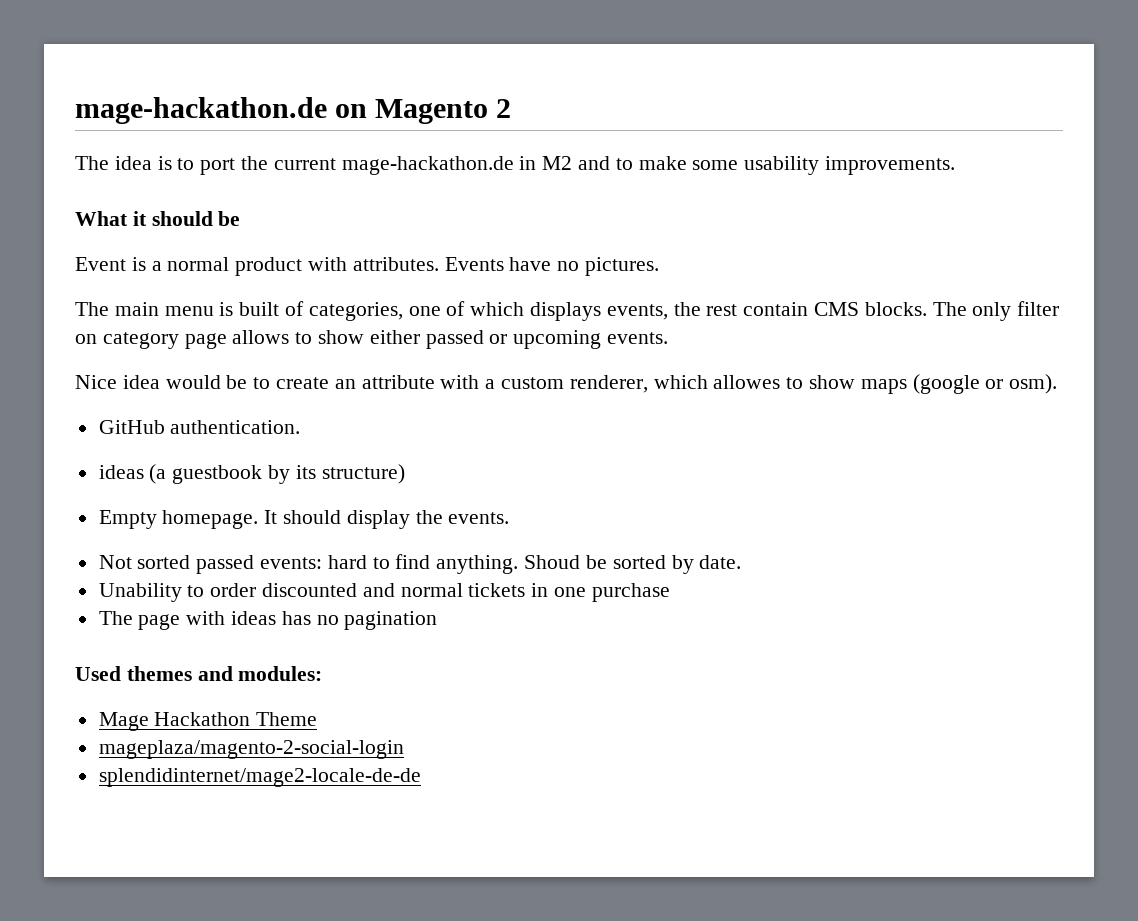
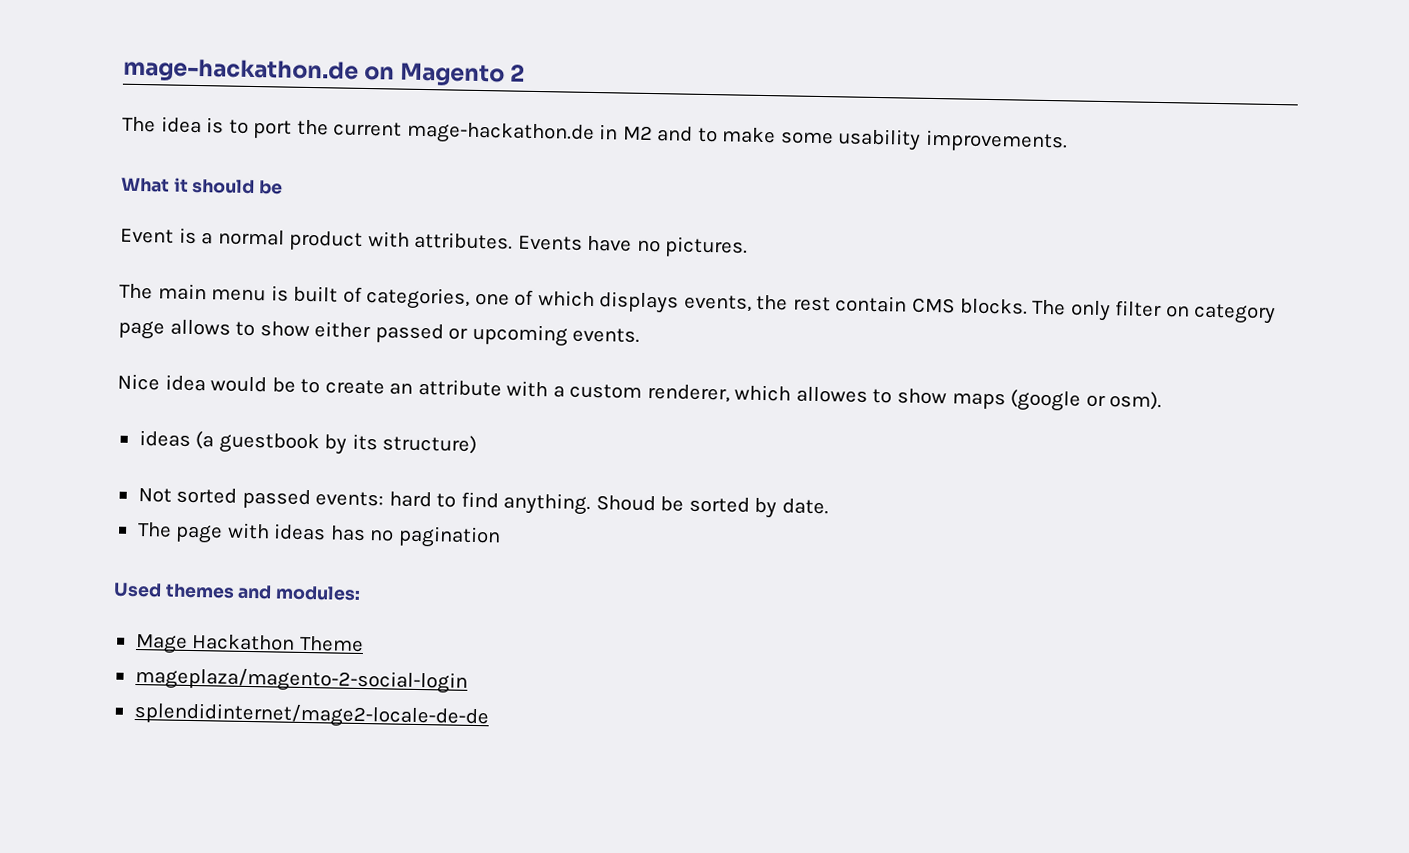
- GitHub authentication.
- Empty homepage. It should display the events.
- Unability to order discounted and normal tickets in one purchase

